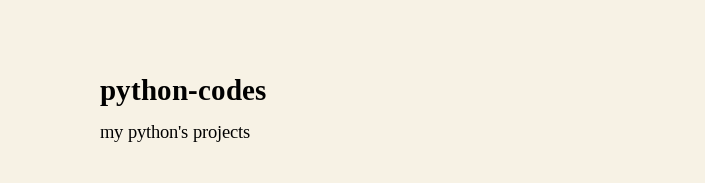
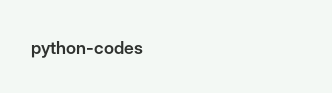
- my python's projects

